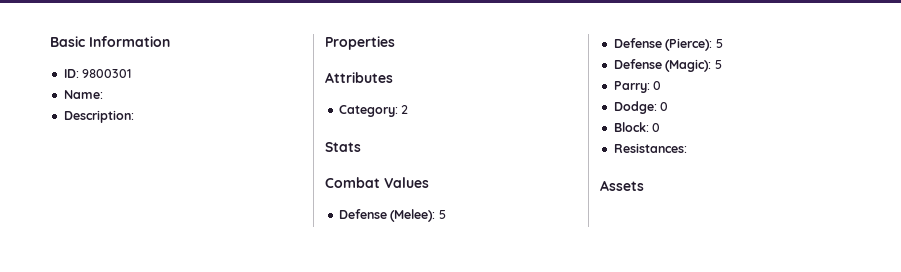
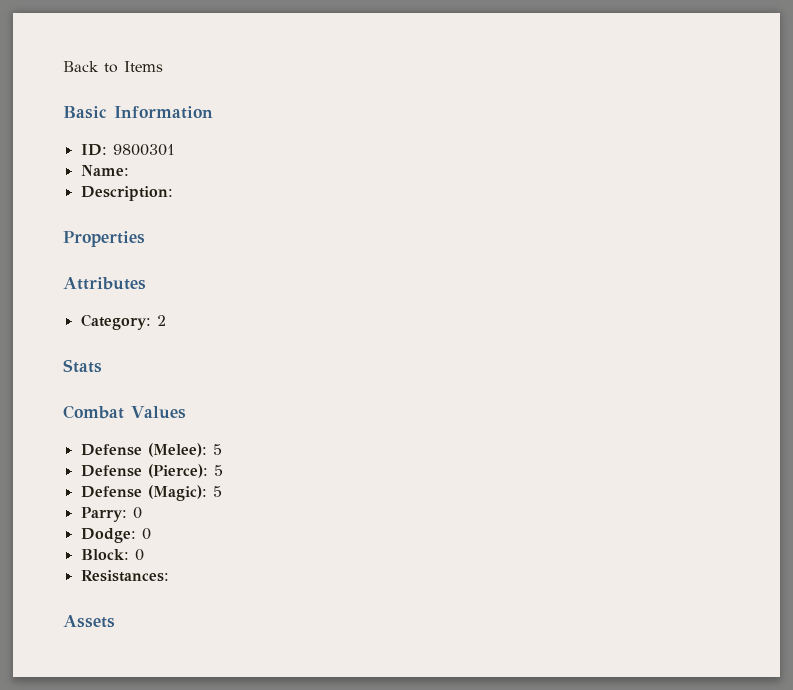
+ Back to Items

